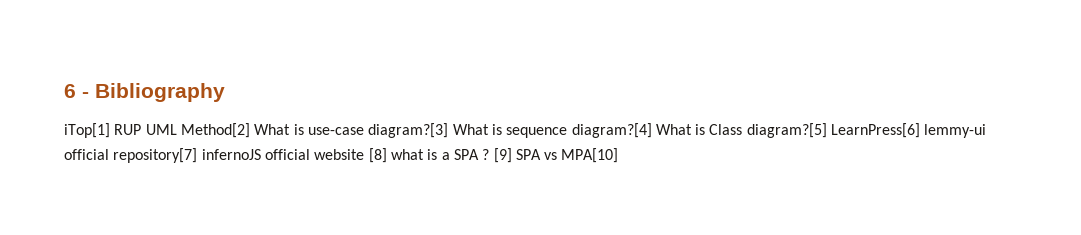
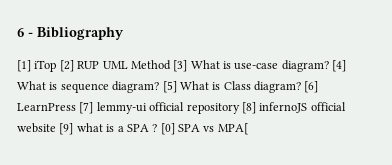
- iTop[1] RUP UML Method[2] What is use-case diagram?[3] What is sequence diagram?[4] What is Class diagram?[5] LearnPress[6] lemmy-ui official repository[7] infernoJS official website [8] what is a SPA ?
+ [1] iTop [2] RUP UML Method [3] What is use-case diagram? [4] What is sequence diagram? [5] What is Class diagram? [6] LearnPress [7] lemmy-ui official repository [8] infernoJS official website [9] what is a SPA ?
- [9] SPA vs MPA[10]
+ [0] SPA vs MPA[

